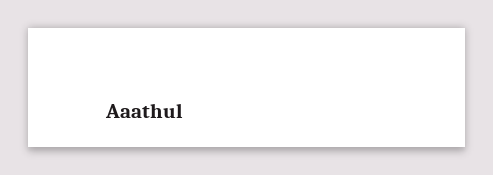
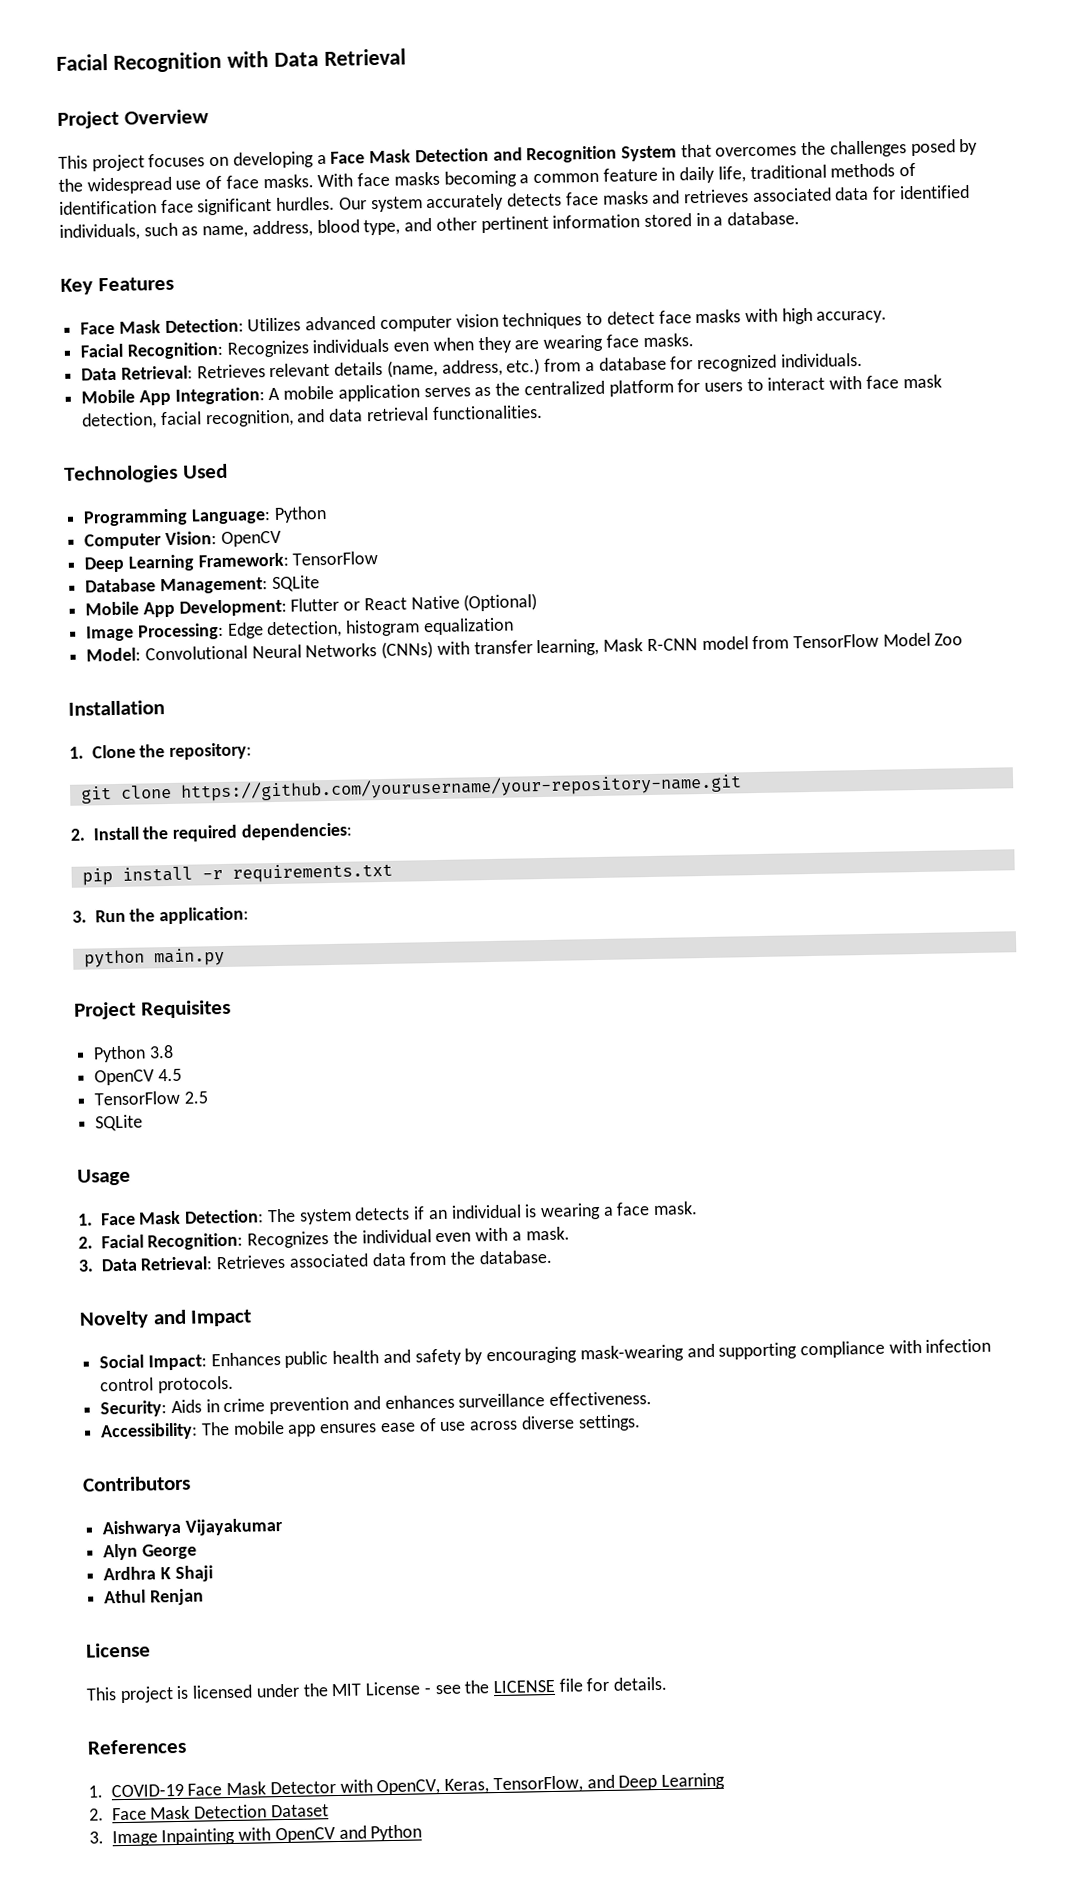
- Aaathul
+ Facial Recognition with Data Retrieval
+ Project Overview
+ This project focuses on developing a Face Mask Detection and Recognition System that overcomes the challenges posed by the widespread use of face masks. With face masks becoming a common feature in daily life, traditional methods of identification face significant hurdles. Our system accurately detects face masks and retrieves associated data for identified individuals, such as name, address, blood type, and other pertinent information stored in a database.
+ Key Features
+ Face Mask Detection: Utilizes advanced computer vision techniques to detect face masks with high accuracy.
+ Facial Recognition: Recognizes individuals even when they are wearing face masks.
+ Data Retrieval: Retrieves relevant details (name, address, etc.) from a database for recognized individuals.
+ Mobile App Integration: A mobile application serves as the centralized platform for users to interact with face mask detection, facial recognition, and data retrieval functionalities.
+ Technologies Used
+ Programming Language: Python
+ Computer Vision: OpenCV
+ Deep Learning Framework: TensorFlow
+ Database Management: SQLite
+ Mobile App Development: Flutter or React Native (Optional)
+ Image Processing: Edge detection, histogram equalization
+ Model: Convolutional Neural Networks (CNNs) with transfer learning, Mask R-CNN model from TensorFlow Model Zoo
+ Installation
+ 1. Clone the repository:
+ git clone https://github.com/yourusername/your-repository-name.git
+ 2. Install the required dependencies:
+ pip install -r requirements.txt
+ 3. Run the application:
+ python main.py
+ Project Requisites
+ Python 3.8
+ OpenCV 4.5
+ TensorFlow 2.5
+ SQLite
+ Usage
+ 1. Face Mask Detection: The system detects if an individual is wearing a face mask.
+ 2. Facial Recognition: Recognizes the individual even with a mask.
+ 3. Data Retrieval: Retrieves associated data from the database.
+ Novelty and Impact
+ Social Impact: Enhances public health and safety by encouraging mask-wearing and supporting compliance with infection control protocols.
+ Security: Aids in crime prevention and enhances surveillance effectiveness.
+ Accessibility: The mobile app ensures ease of use across diverse settings.
+ Contributors
+ Aishwarya Vijayakumar
+ Alyn George
+ Ardhra K Shaji
+ Athul Renjan
+ License
+ This project is licensed under the MIT License - see the LICENSE file for details.
+ References
+ 1. COVID-19 Face Mask Detector with OpenCV, Keras, TensorFlow, and Deep Learning
+ 2. Face Mask Detection Dataset
+ 3. Image Inpainting with OpenCV and Python

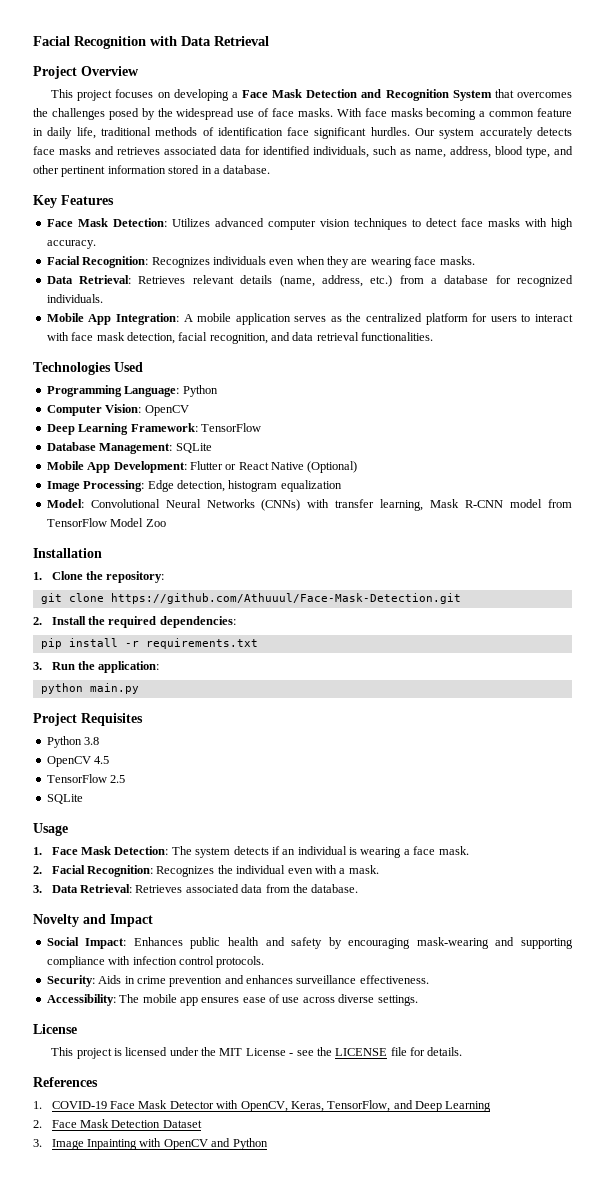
- git clone https://github.com/yourusername/your-repository-name.git
+ git clone https://github.com/Athuuul/Face-Mask-Detection.git
- Contributors
- Aishwarya Vijayakumar
- Alyn George
- Ardhra K Shaji
- Athul Renjan

